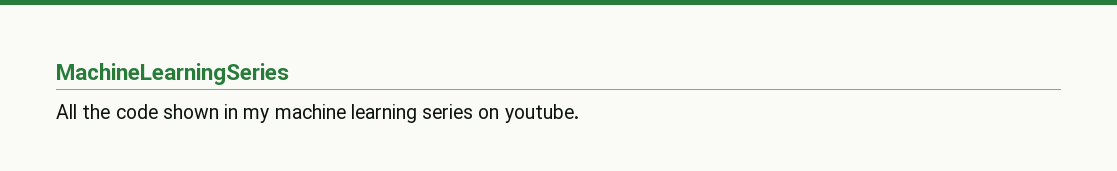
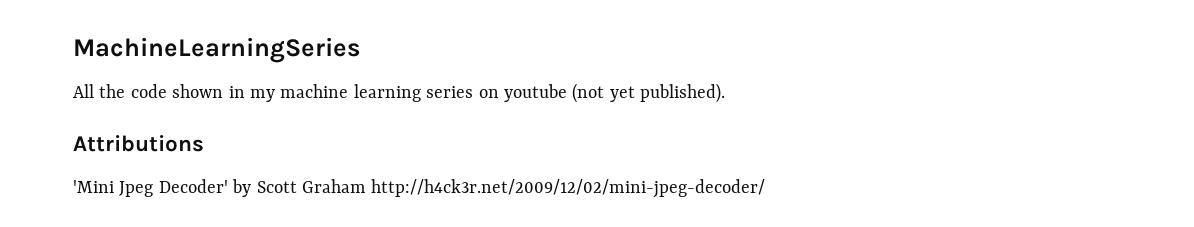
- All the code shown in my machine learning series on youtube.
+ All the code shown in my machine learning series on youtube (not yet published).
+ Attributions
+ 'Mini Jpeg Decoder' by Scott Graham http://h4ck3r.net/2009/12/02/mini-jpeg-decoder/

